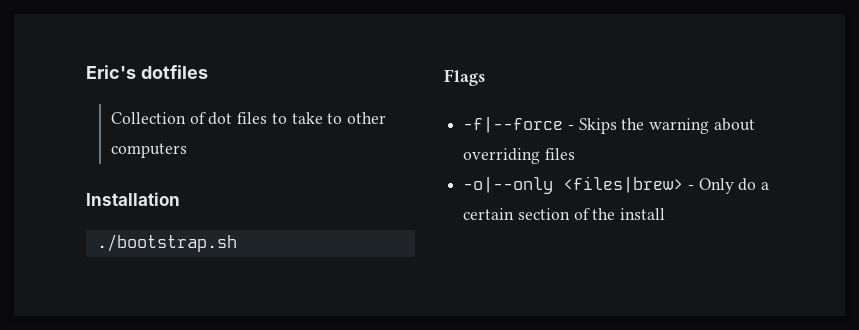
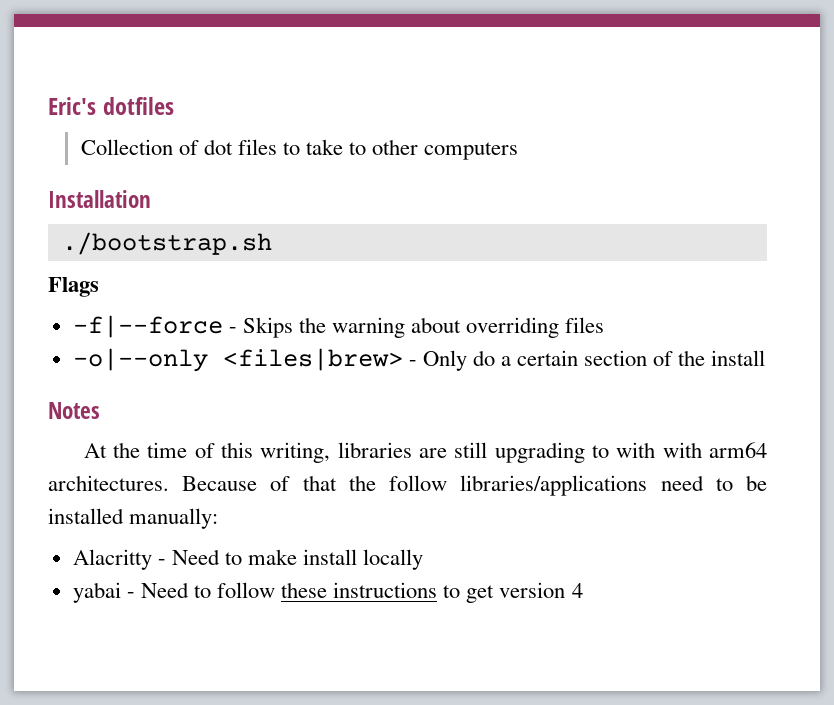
+ Notes
+ At the time of this writing, libraries are still upgrading to with with arm64 architectures. Because of that the follow libraries/applications need to be installed manually:
+ Alacritty - Need to make install locally
+ yabai - Need to follow these instructions to get version 4

